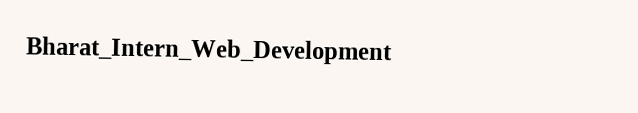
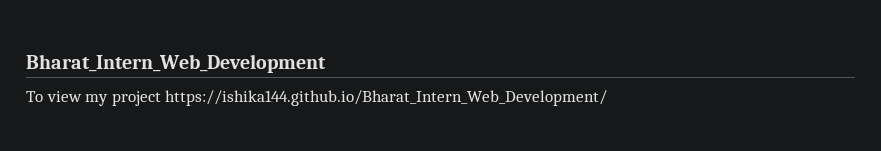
+ To view my project https://ishika144.github.io/Bharat_Intern_Web_Development/

